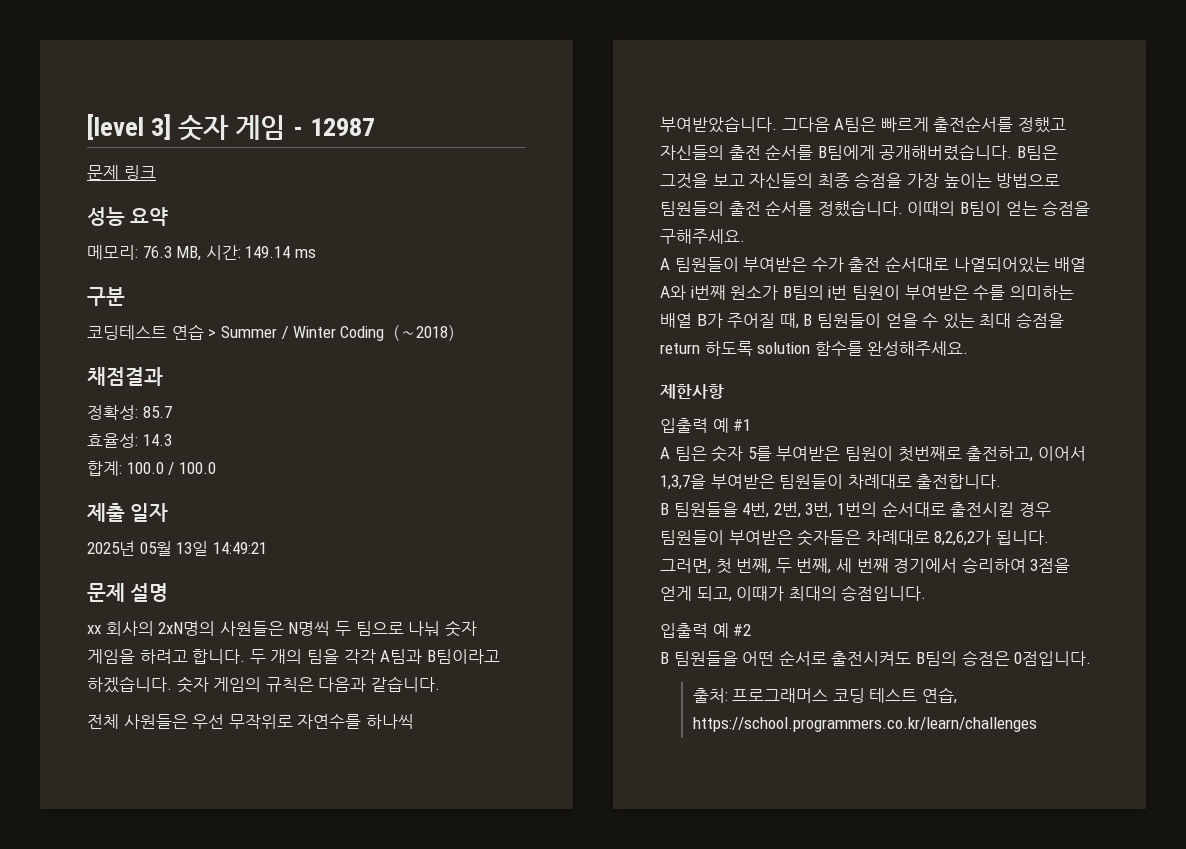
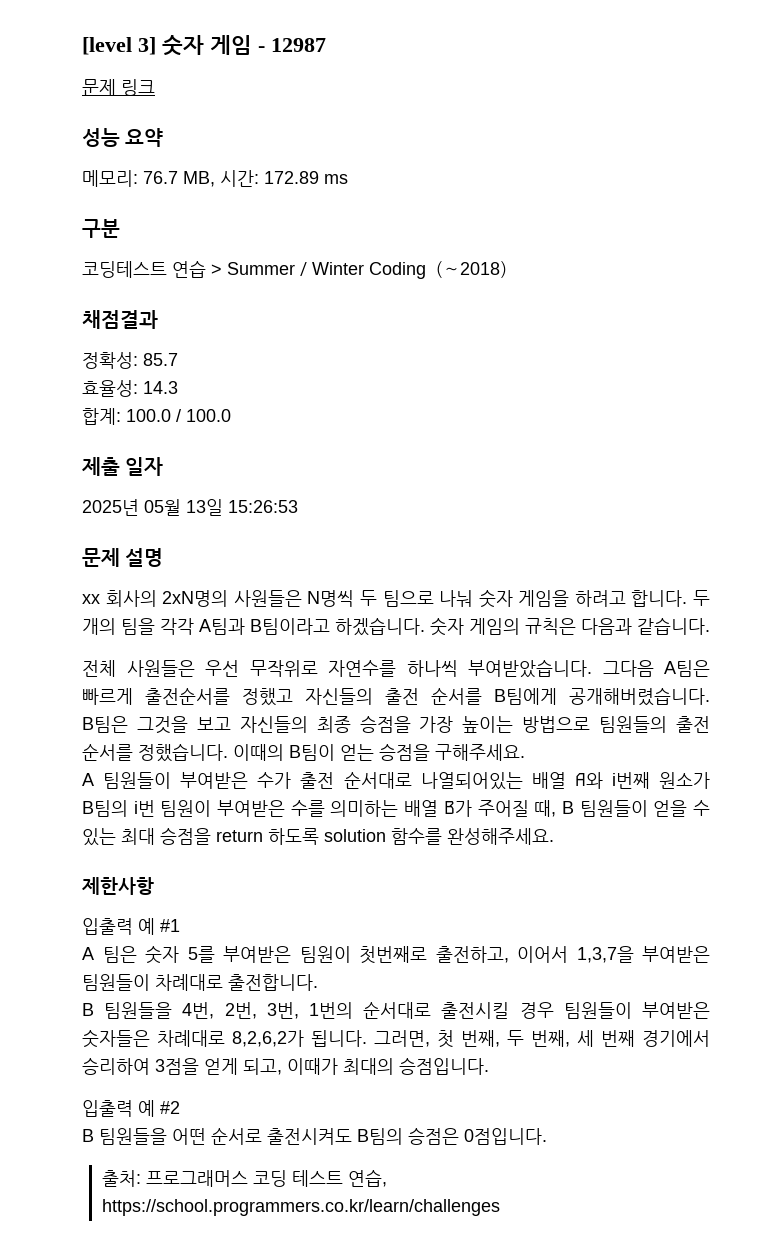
- 메모리: 76.3 MB, 시간: 149.14 ms
+ 메모리: 76.7 MB, 시간: 172.89 ms
- 2025년 05월 13일 14:49:21
+ 2025년 05월 13일 15:26:53

